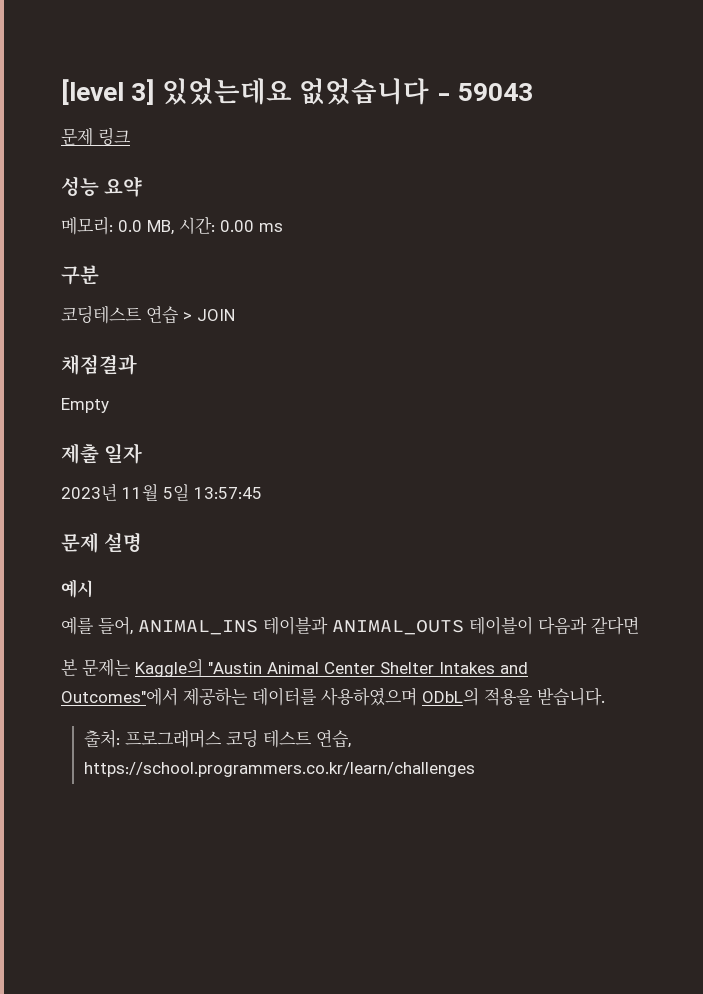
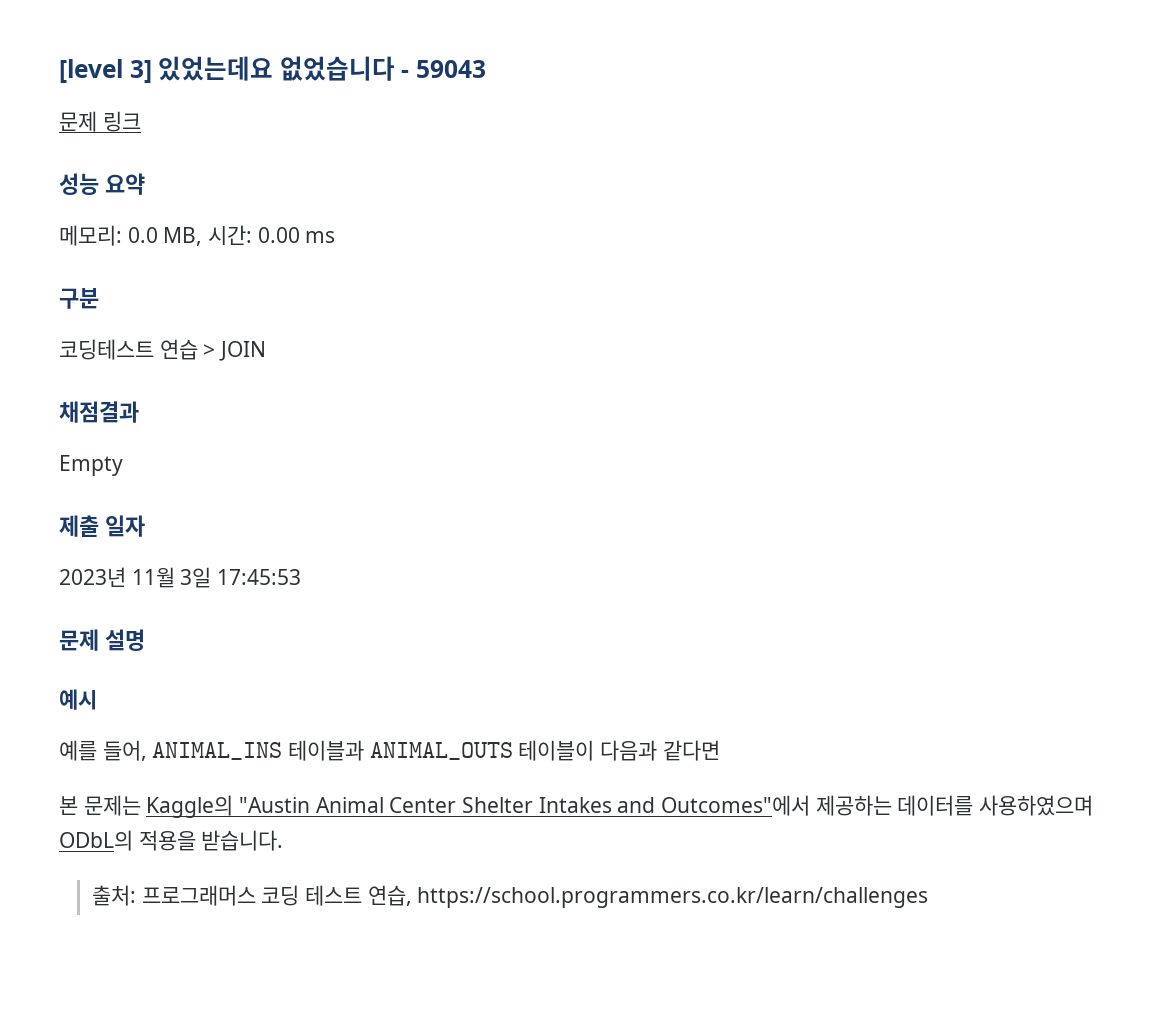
- 2023년 11월 5일 13:57:45
+ 2023년 11월 3일 17:45:53

